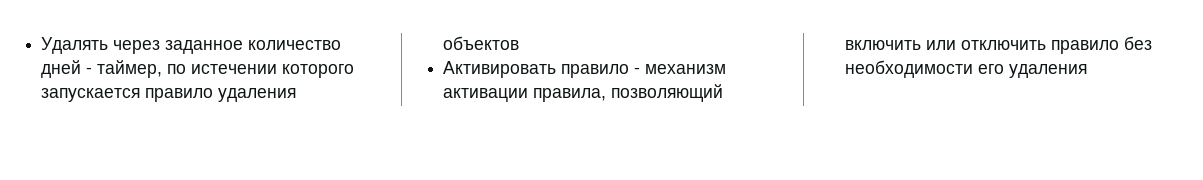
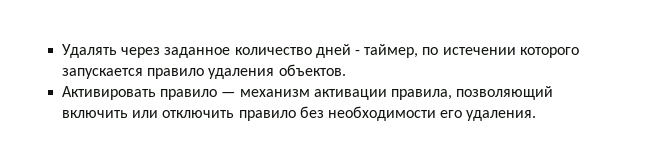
- Удалять через заданное количество дней - таймер, по истечении которого запускается правило удаления объектов
+ Удалять через заданное количество дней - таймер, по истечении которого запускается правило удаления объектов.
- Активировать правило - механизм активации правила, позволяющий включить или отключить правило без необходимости его удаления
+ Активировать правило — механизм активации правила, позволяющий включить или отключить правило без необходимости его удаления.

